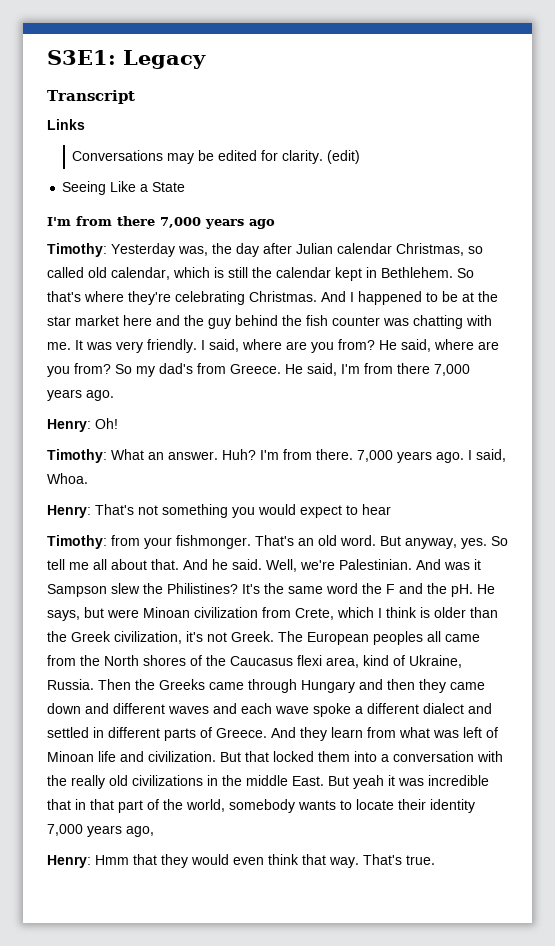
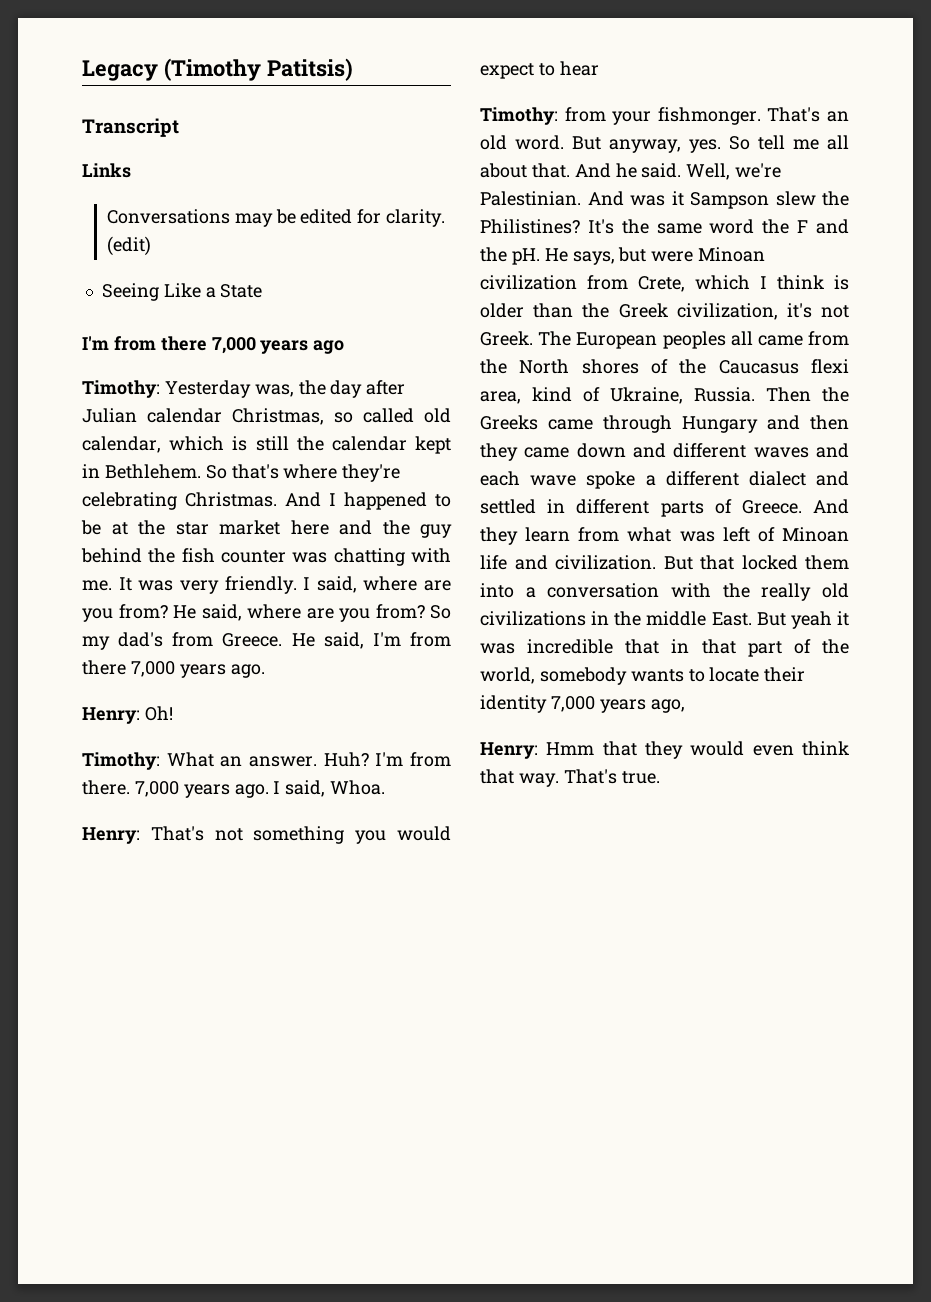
- S3E1: Legacy
+ Legacy (Timothy Patitsis)

